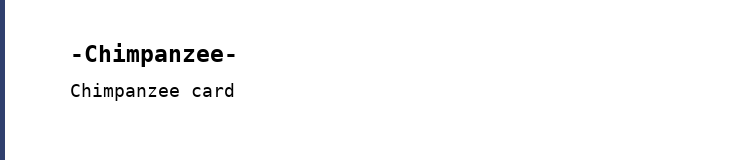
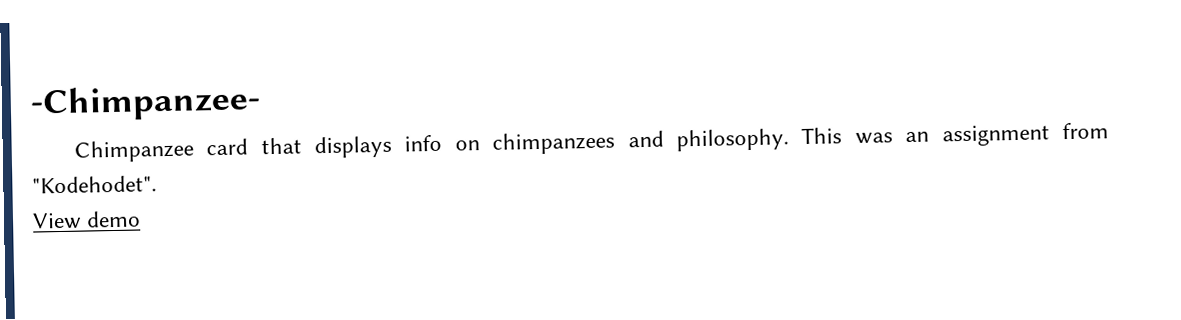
- Chimpanzee card
+ Chimpanzee card that displays info on chimpanzees and philosophy. This was an assignment from "Kodehodet".
+ View demo

